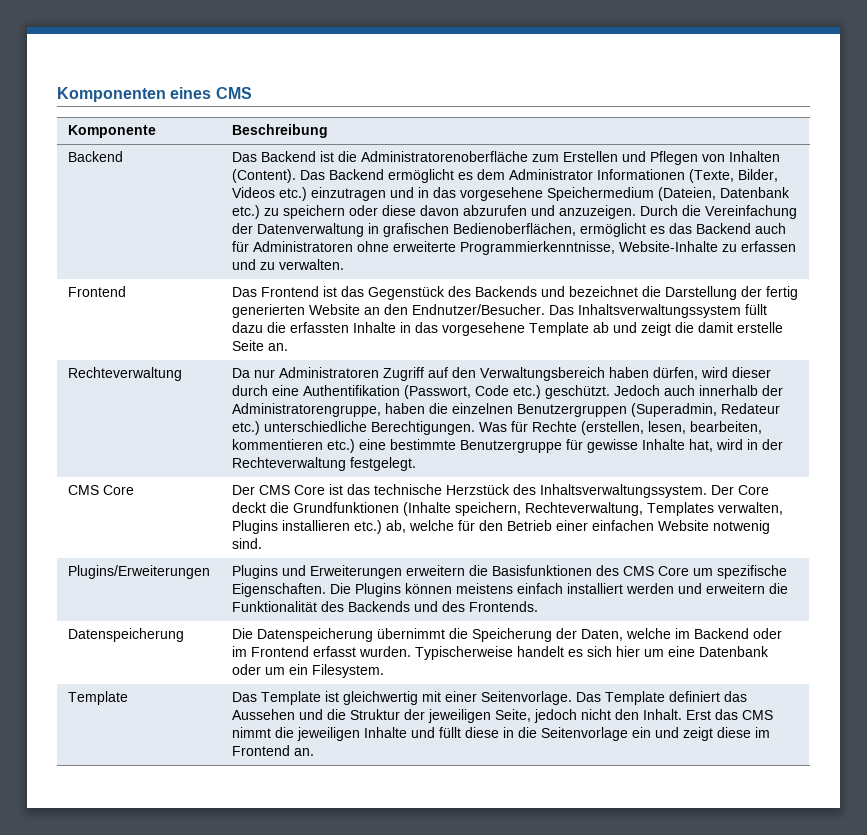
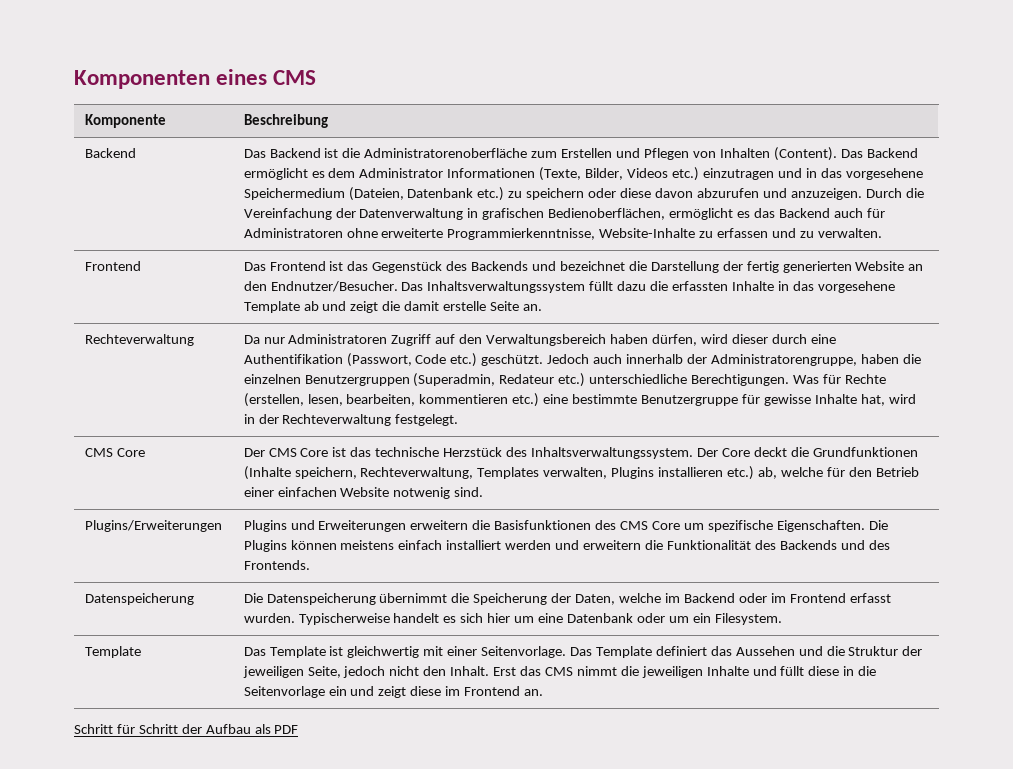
+ Schritt für Schritt der Aufbau als PDF

